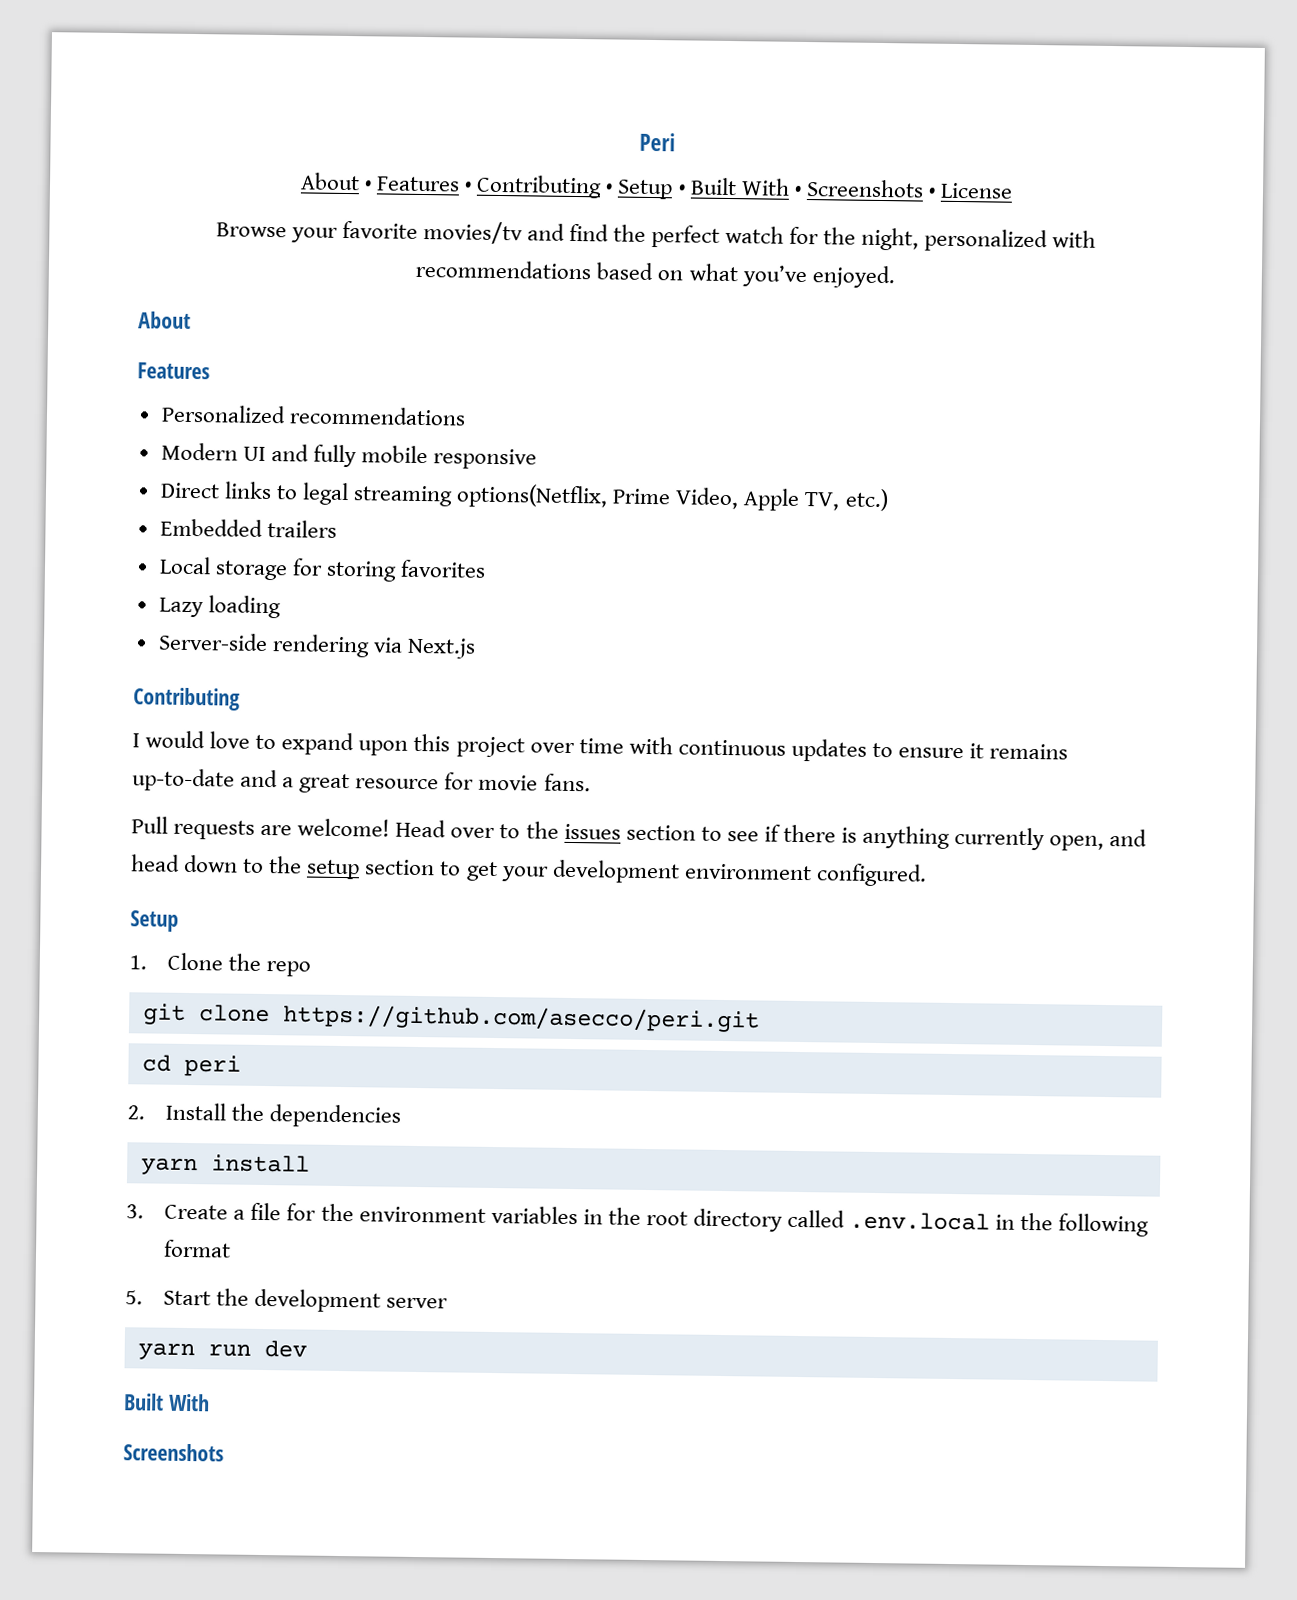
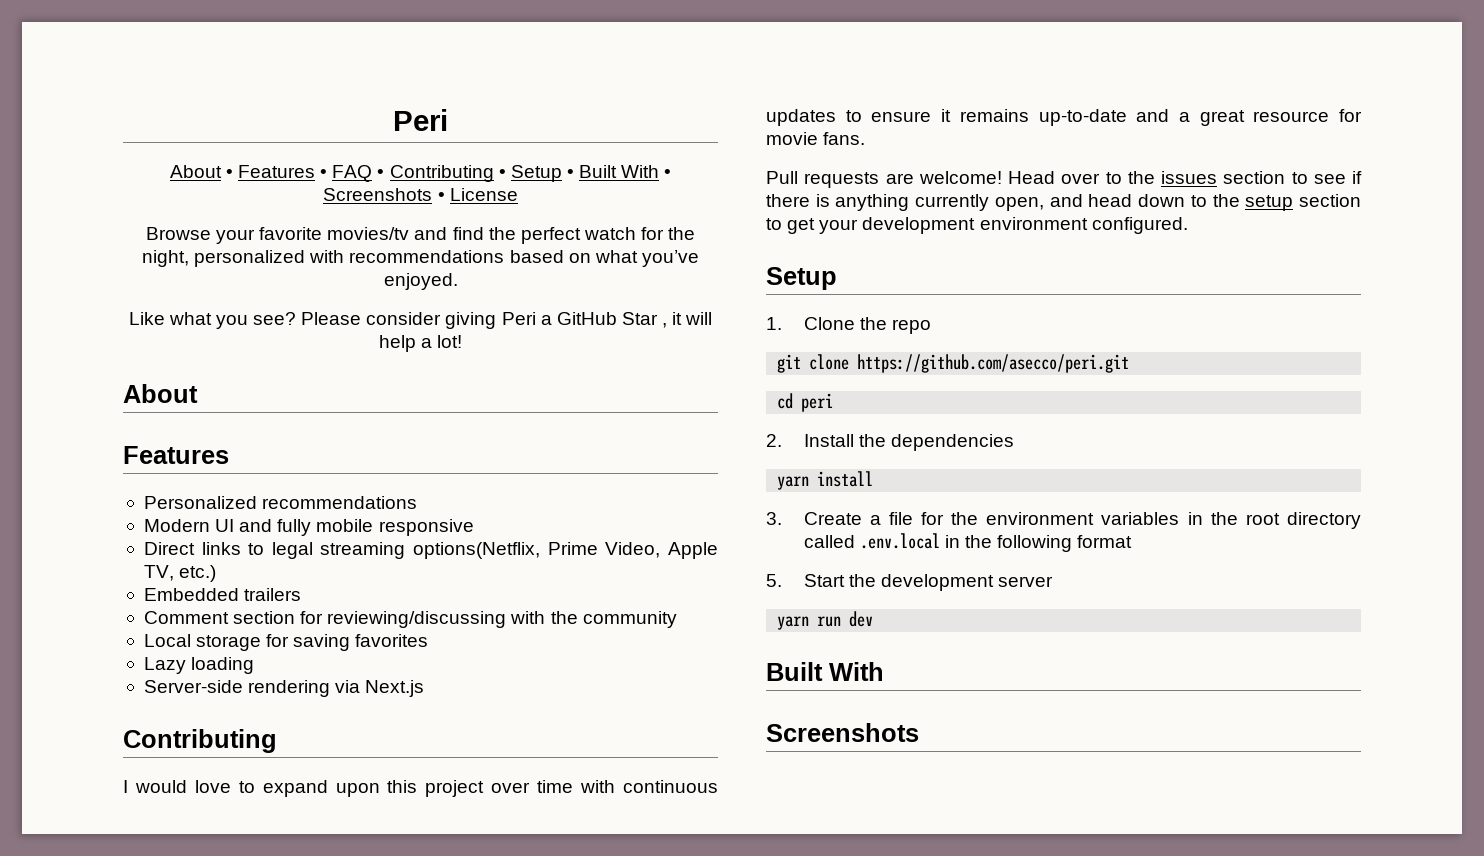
- About • Features • Contributing • Setup • Built With • Screenshots • License
+ About • Features • FAQ • Contributing • Setup • Built With • Screenshots • License
+ Like what you see? Please consider giving Peri a GitHub Star , it will help a lot!
+ Comment section for reviewing/discussing with the community
- Local storage for storing favorites
+ Local storage for saving favorites

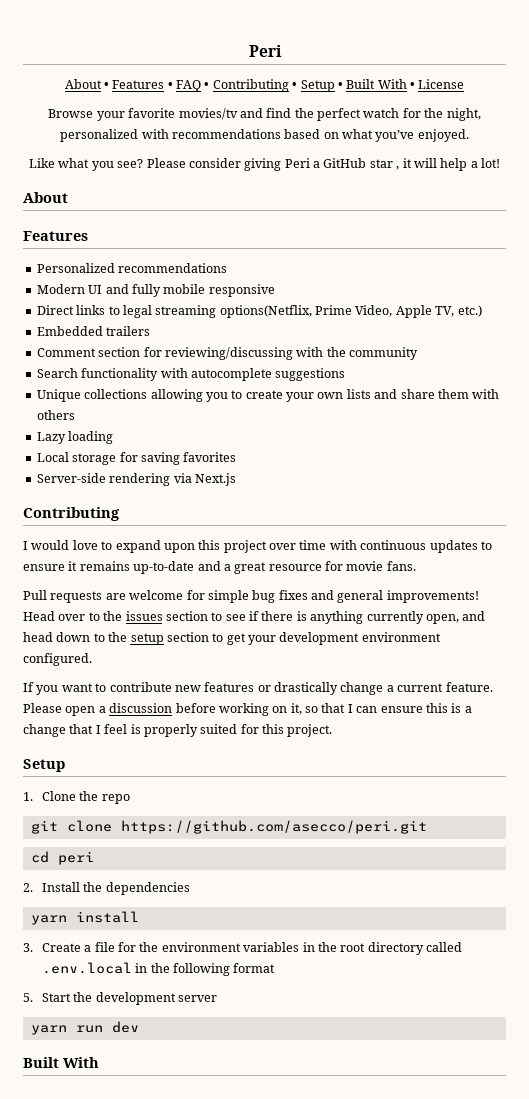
- About • Features • FAQ • Contributing • Setup • Built With • Screenshots • License
+ About • Features • FAQ • Contributing • Setup • Built With • License
- Please consider giving Peri a GitHub Star , it will help a lot!
+ Please consider giving Peri a GitHub star , it will help a lot!
+ Search functionality with autocomplete suggestions
+ Unique collections allowing you to create your own lists and share them with others
+ Lazy loading
- Lazy loading
- Pull requests are welcome!
+ Pull requests are welcome for simple bug fixes and general improvements!
+ If you want to contribute new features or drastically change a current feature. Please open a discussion before working on it, so that I can ensure this is a change that I feel is properly suited for this project.
  yarn run dev
  Built With
- Screenshots

